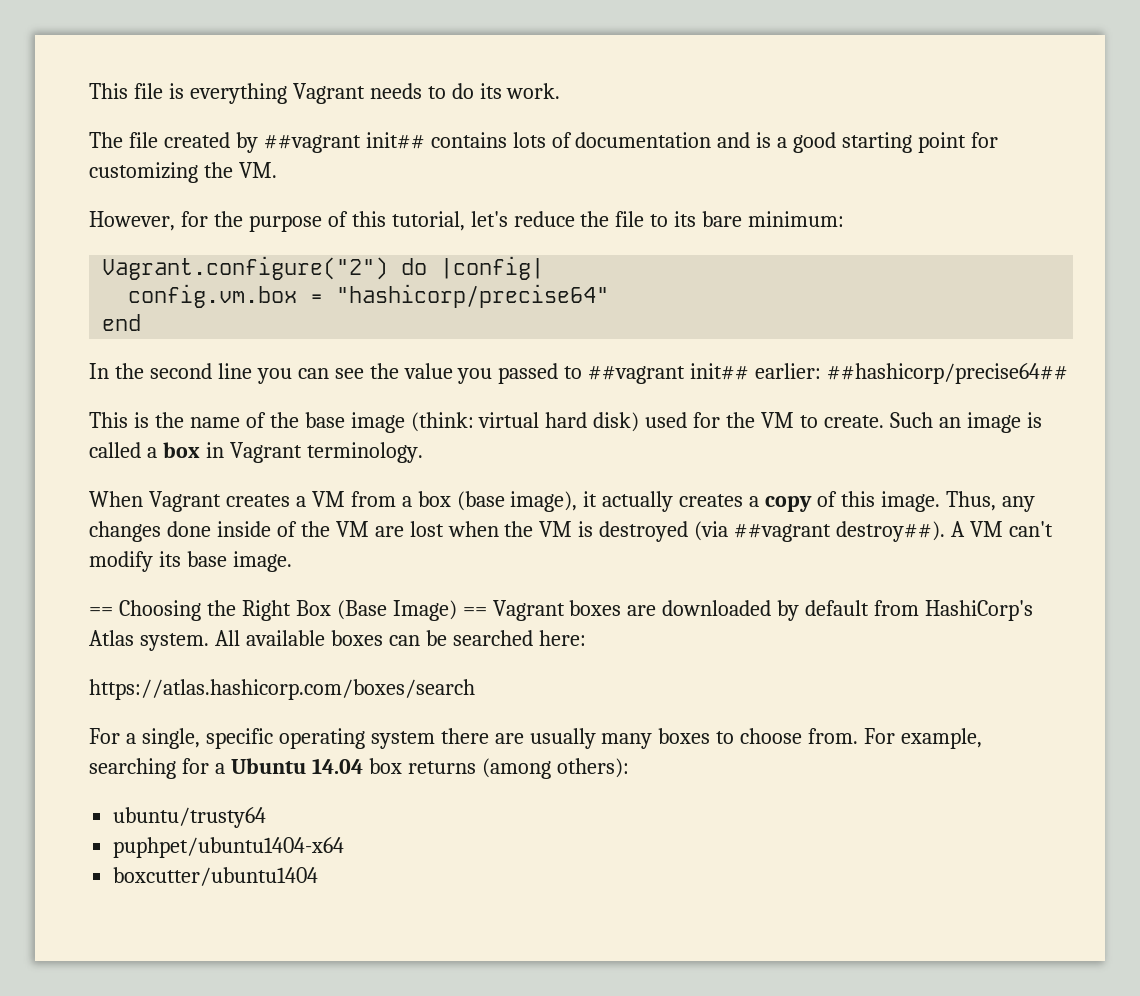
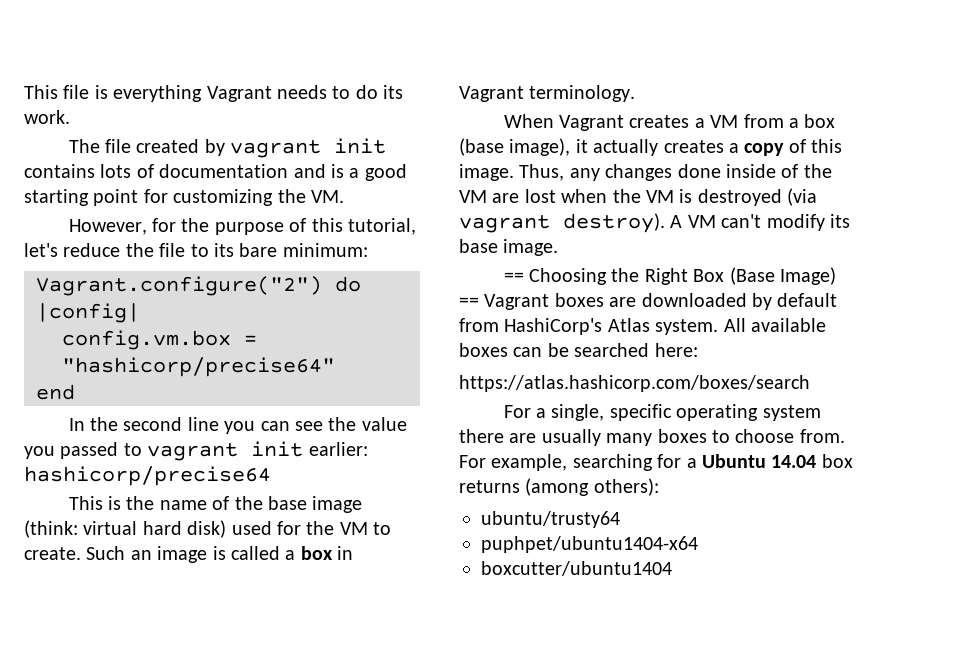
- The file created by ##vagrant init## contains lots of documentation and is a good starting point for customizing the VM.
+ The file created by vagrant init contains lots of documentation and is a good starting point for customizing the VM.
- In the second line you can see the value you passed to ##vagrant init## earlier: ##hashicorp/precise64##
+ In the second line you can see the value you passed to vagrant init earlier: hashicorp/precise64
- Thus, any changes done inside of the VM are lost when the VM is destroyed (via ##vagrant destroy##).
+ Thus, any changes done inside of the VM are lost when the VM is destroyed (via vagrant destroy).

